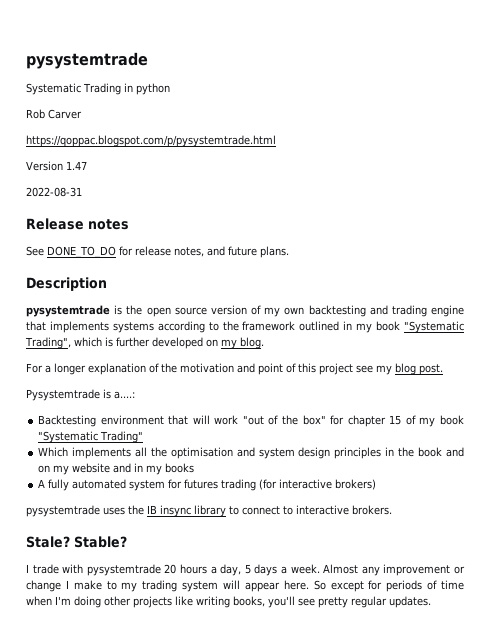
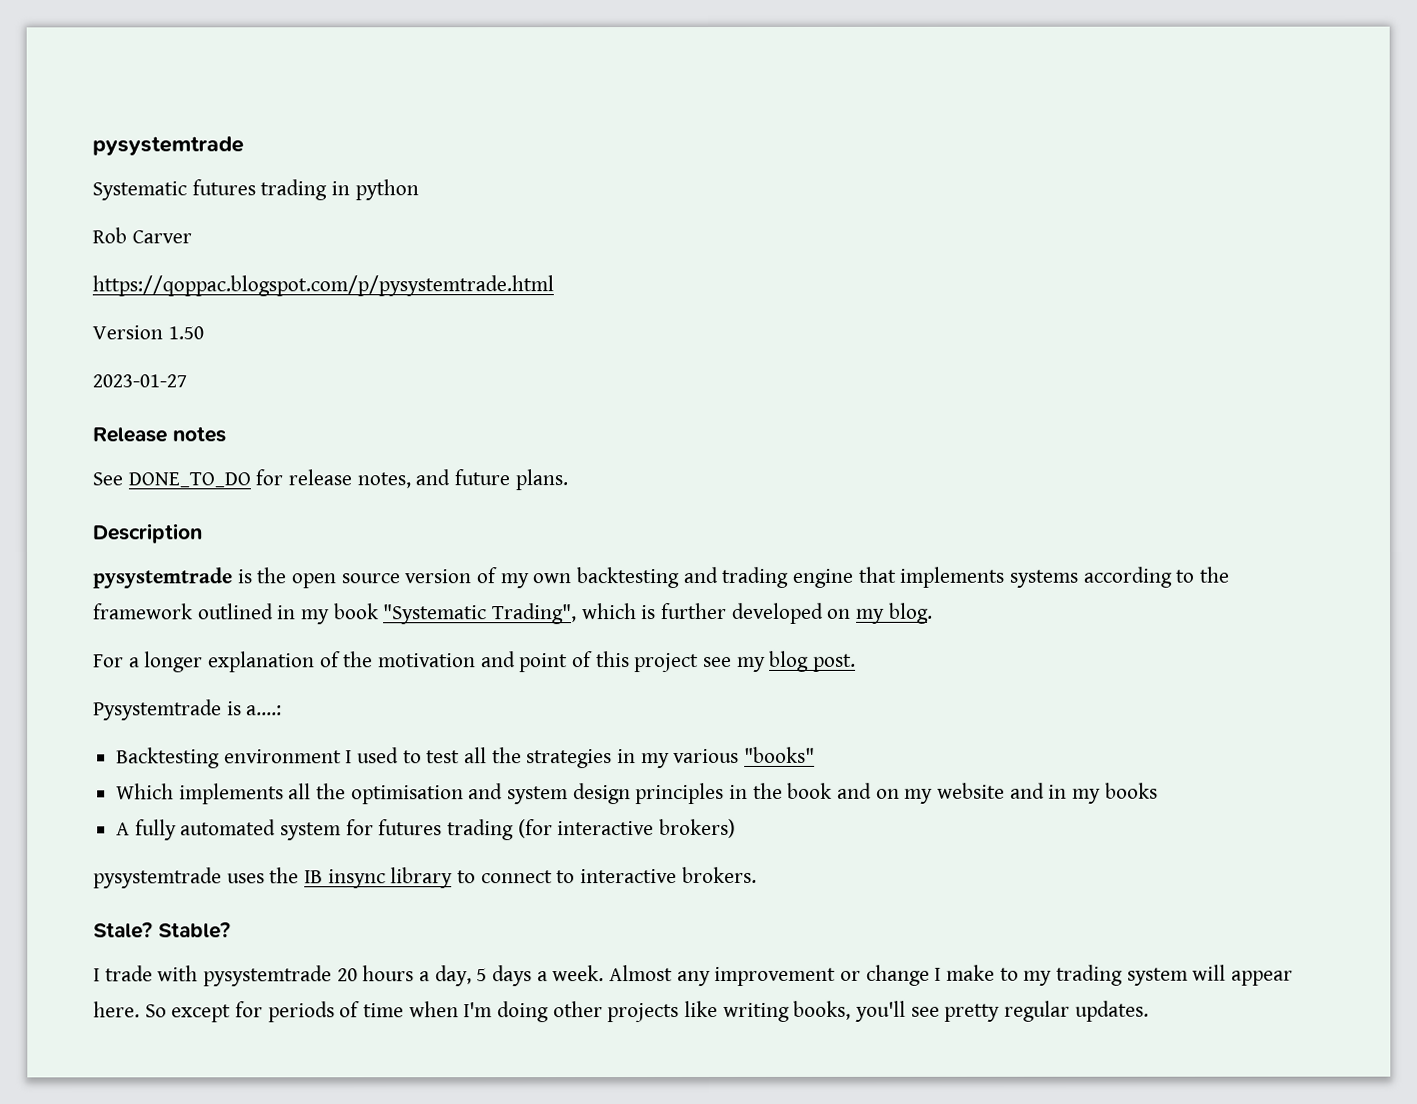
- Systematic Trading in python
+ Systematic futures trading in python
- Version 1.47
- 2022-08-31
+ Version 1.50
+ 2023-01-27
- Backtesting environment that will work "out of the box" for chapter 15 of my book "Systematic Trading"
+ Backtesting environment I used to test all the strategies in my various "books"

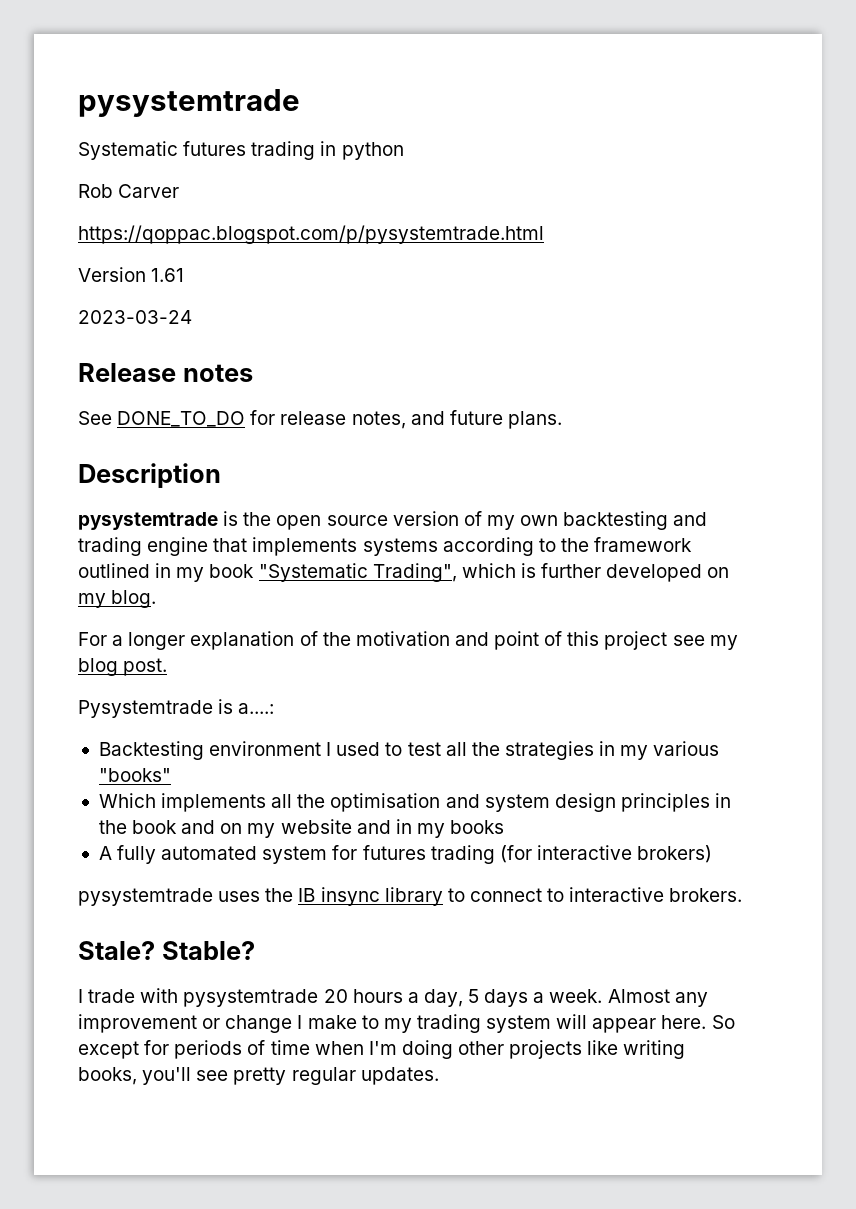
- Version 1.50
- 2023-01-27
+ Version 1.61
+ 2023-03-24

